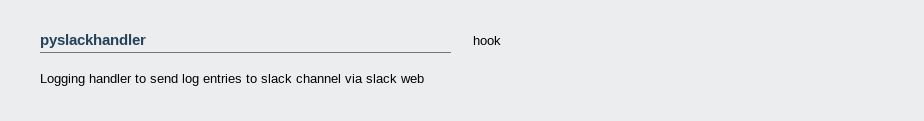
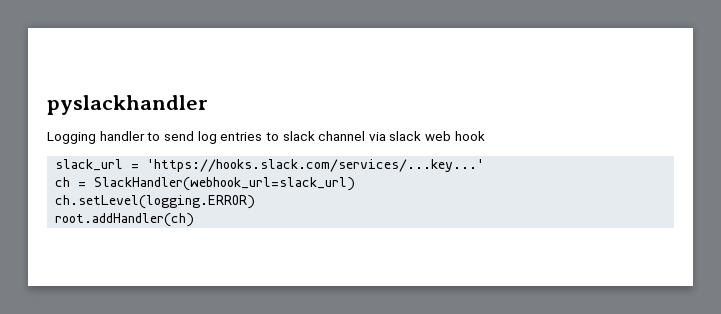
+ slack_url = 'https://hooks.slack.com/services/...key...'
+ ch = SlackHandler(webhook_url=slack_url)
+ ch.setLevel(logging.ERROR)
+ root.addHandler(ch)

